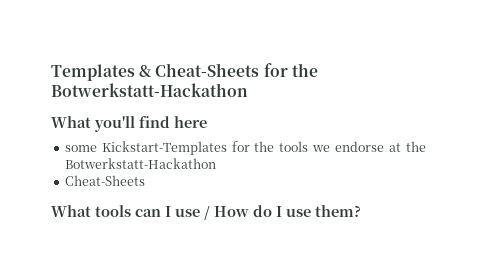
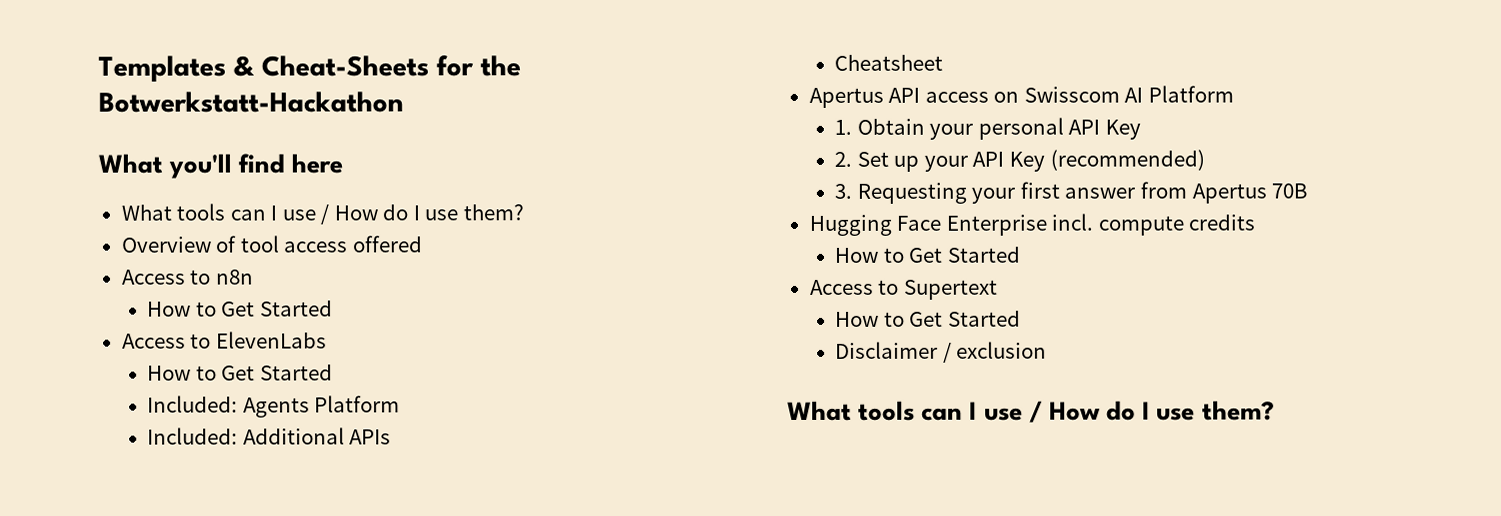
  What you'll find here
- some Kickstart-Templates for the tools we endorse at the Botwerkstatt-Hackathon
- Cheat-Sheets
+ What tools can I use / How do I use them?
+ Overview of tool access offered
+ Access to n8n
+ How to Get Started
+ Access to ElevenLabs
+ How to Get Started
+ Included: Agents Platform
+ Included: Additional APIs
+ Cheatsheet
+ Apertus API access on Swisscom AI Platform
+ 1. Obtain your personal API Key
+ 2. Set up your API Key (recommended)
+ 3. Requesting your first answer from Apertus 70B
+ Hugging Face Enterprise incl. compute credits
+ How to Get Started
+ Access to Supertext
+ How to Get Started
+ Disclaimer / exclusion

